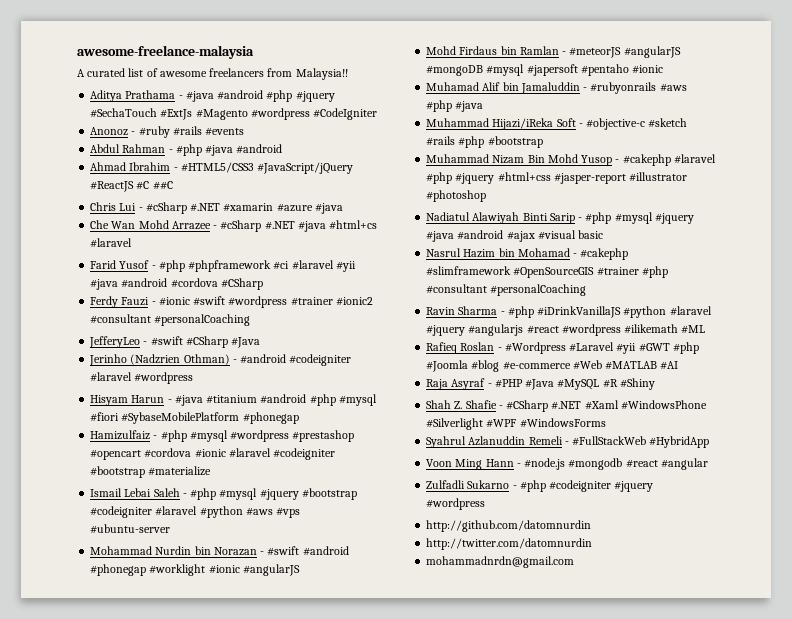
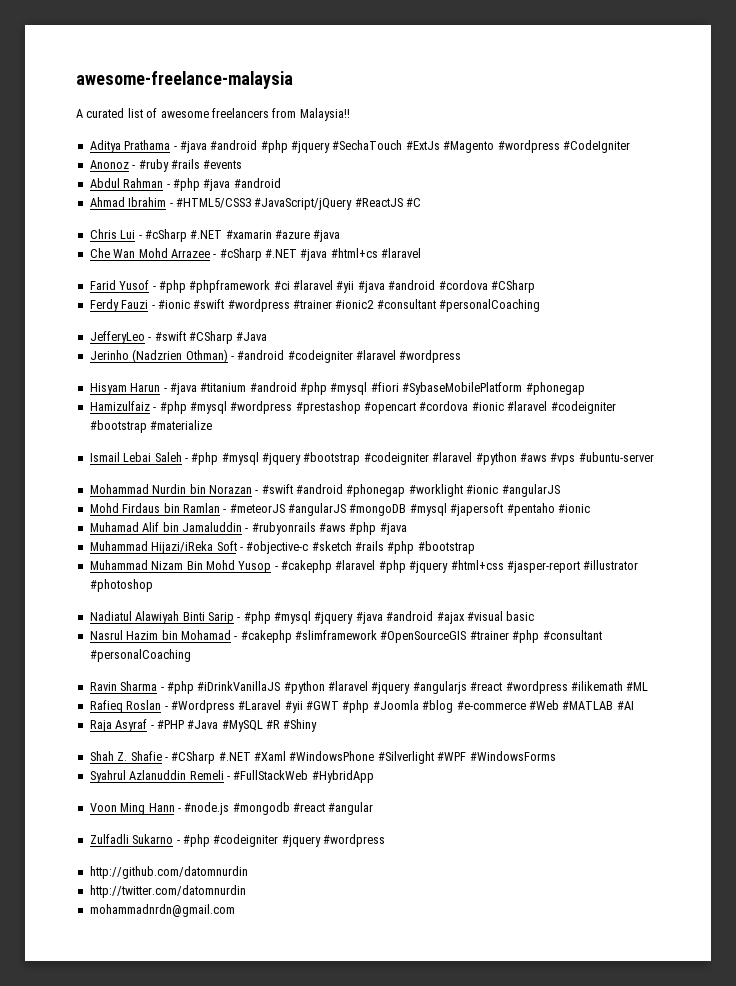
- Ahmad Ibrahim - #HTML5/CSS3 #JavaScript/jQuery #ReactJS #C ##C
+ Ahmad Ibrahim - #HTML5/CSS3 #JavaScript/jQuery #ReactJS #C

